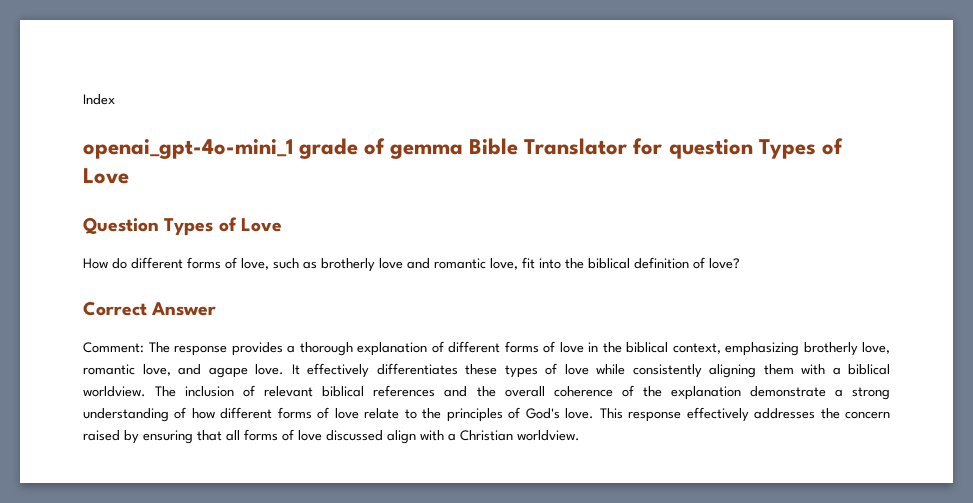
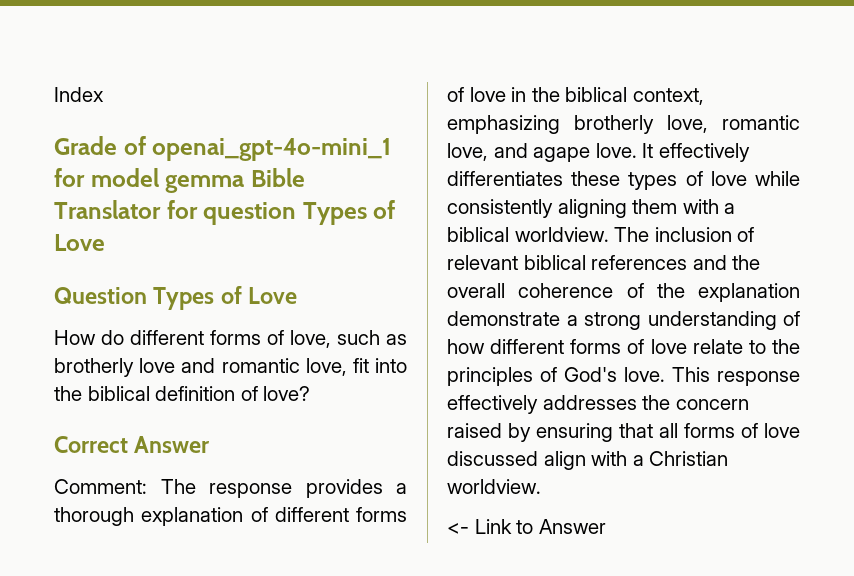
- openai_gpt-4o-mini_1 grade of gemma Bible Translator for question Types of Love
+ Grade of openai_gpt-4o-mini_1 for model gemma Bible Translator for question Types of Love
+ <- Link to Answer

